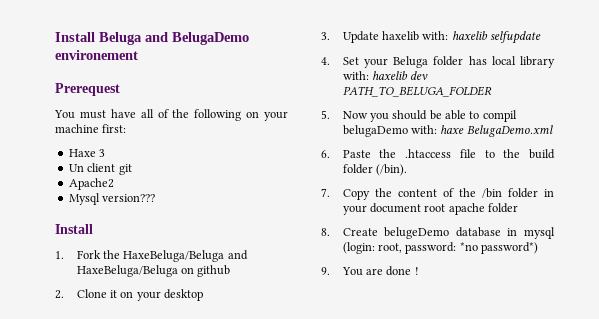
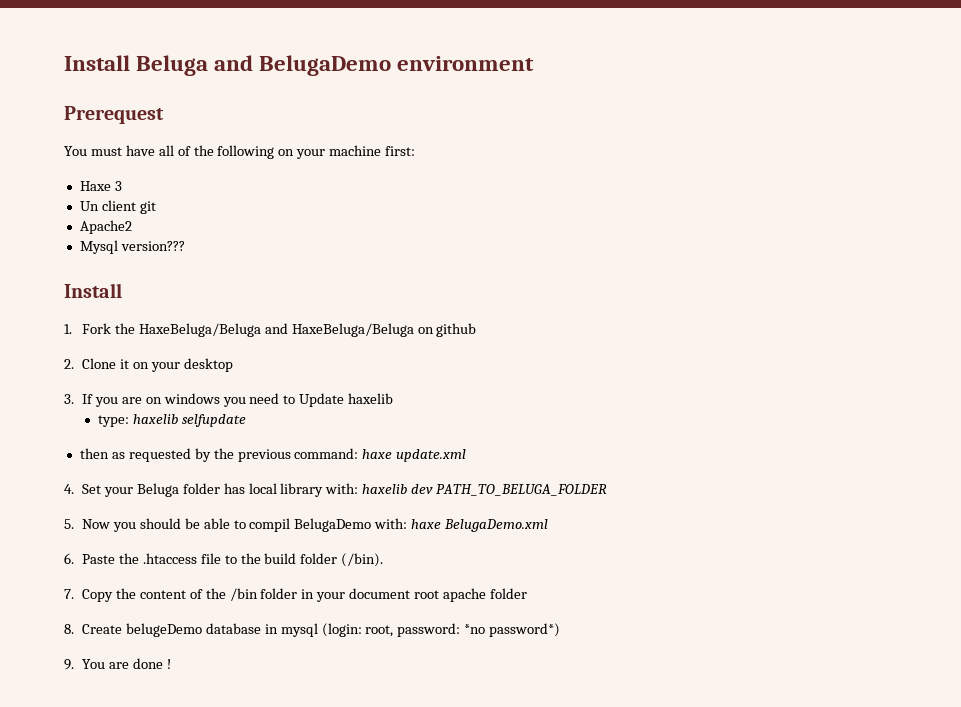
- Install Beluga and BelugaDemo environement
+ Install Beluga and BelugaDemo environment
- 3. Update haxelib with: haxelib selfupdate
+ 3. If you are on windows you need to Update haxelib
+ type: haxelib selfupdate
+ then as requested by the previous command: haxe update.xml
- 5. Now you should be able to compil belugaDemo with: haxe BelugaDemo.xml
+ 5. Now you should be able to compil BelugaDemo with: haxe BelugaDemo.xml

